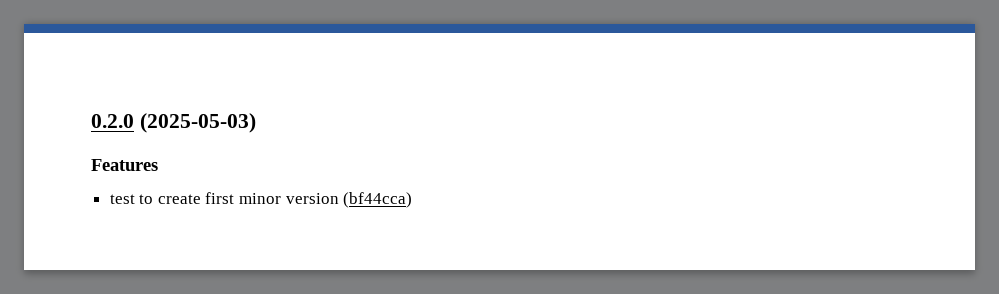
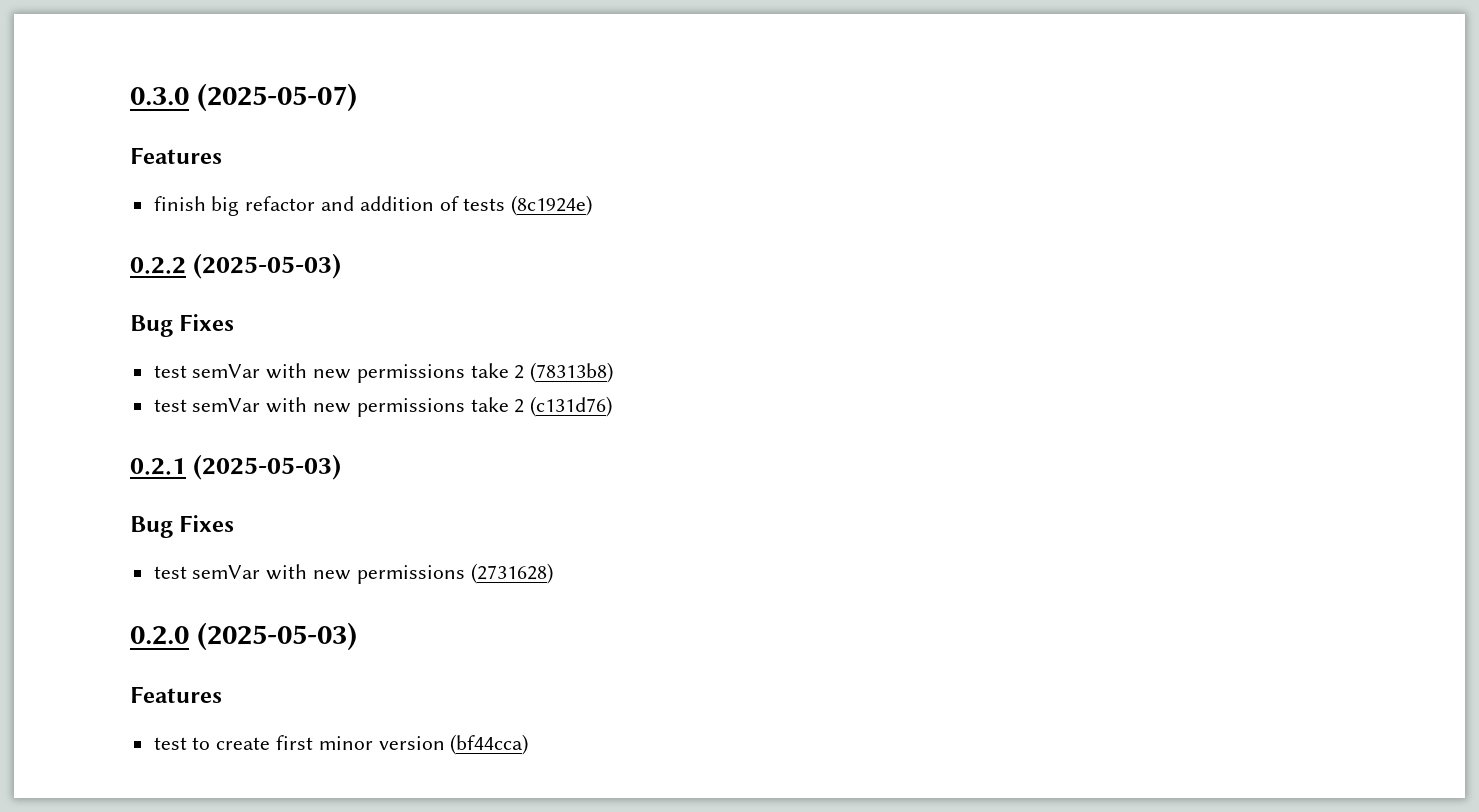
+ 0.3.0 (2025-05-07)
+ Features
+ finish big refactor and addition of tests (8c1924e)
+ 0.2.2 (2025-05-03)
+ Bug Fixes
+ test semVar with new permissions take 2 (78313b8)
+ test semVar with new permissions take 2 (c131d76)
+ 0.2.1 (2025-05-03)
+ Bug Fixes
+ test semVar with new permissions (2731628)

